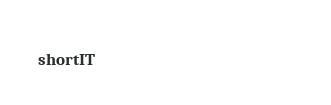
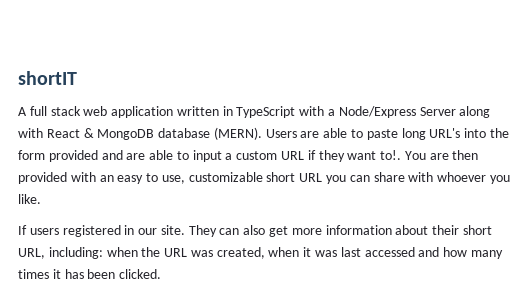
+ A full stack web application written in TypeScript with a Node/Express Server along with React & MongoDB database (MERN). Users are able to paste long URL's into the form provided and are able to input a custom URL if they want to!. You are then provided with an easy to use, customizable short URL you can share with whoever you like.
+ If users registered in our site. They can also get more information about their short URL, including: when the URL was created, when it was last accessed and how many times it has been clicked.

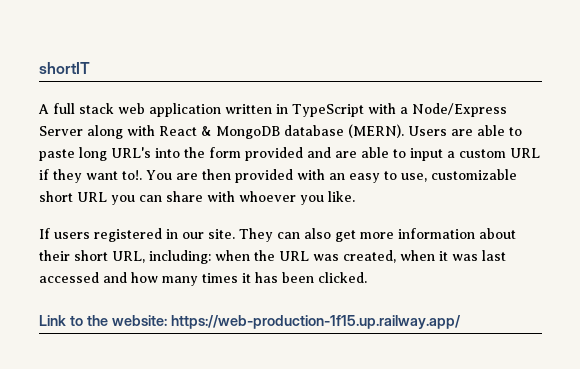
+ Link to the website: https://web-production-1f15.up.railway.app/

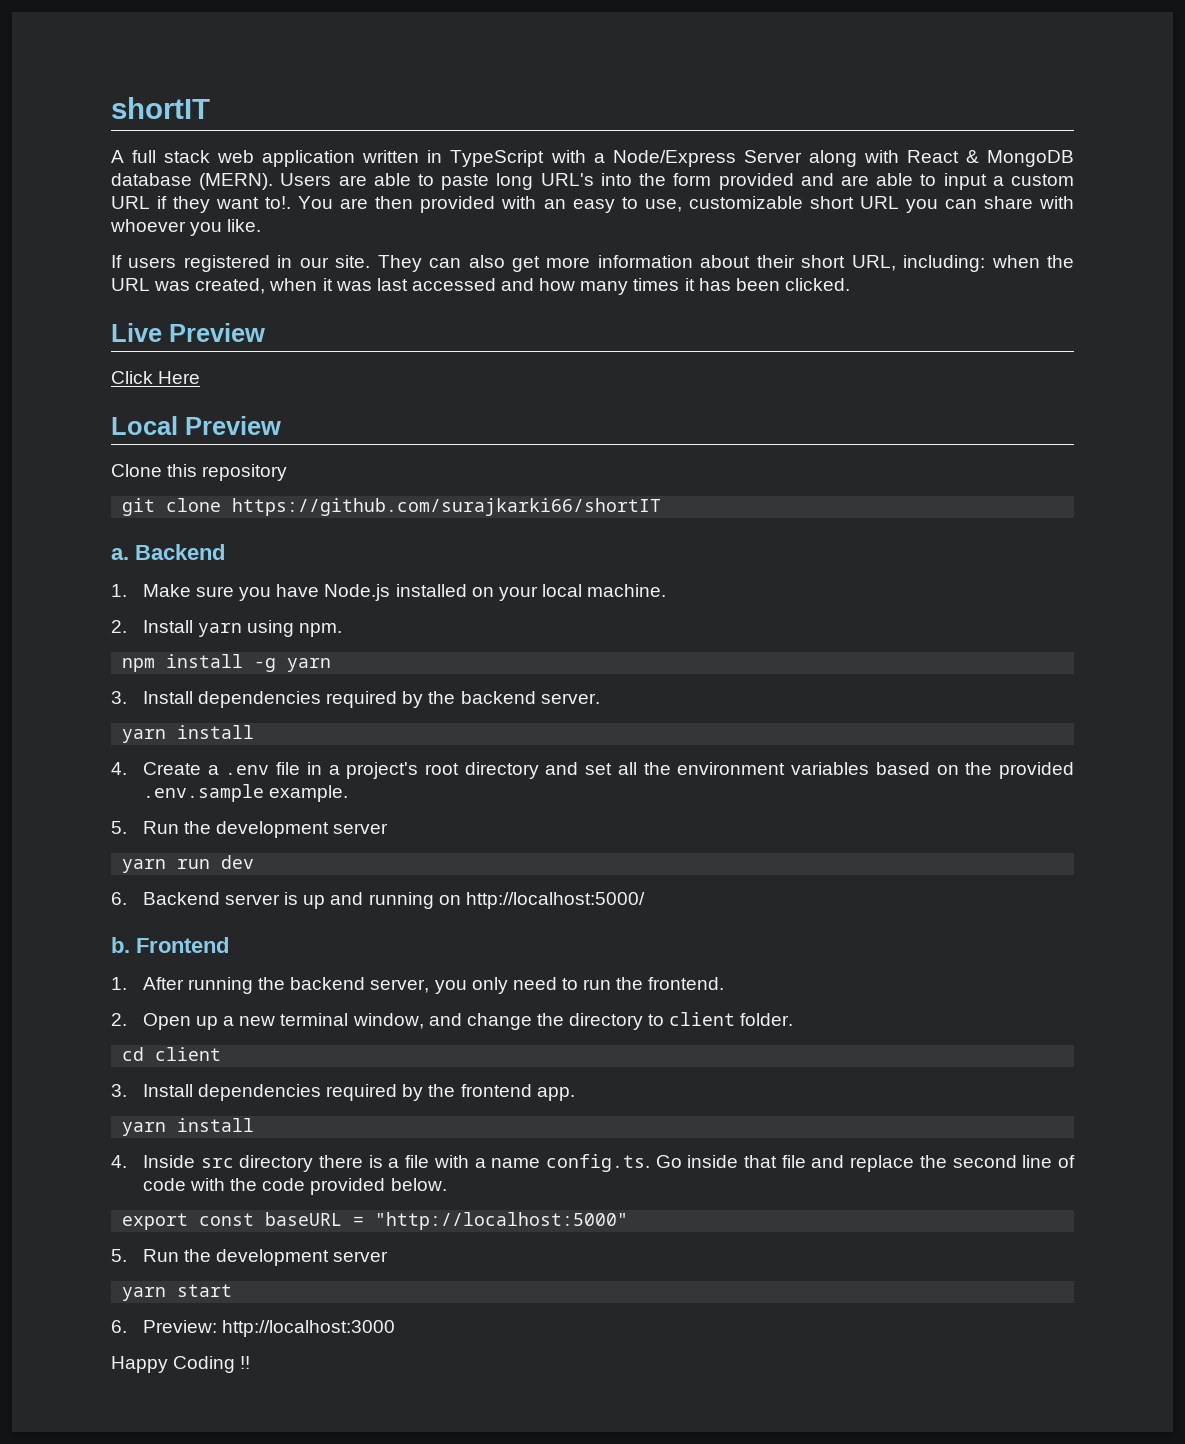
- Link to the website: https://web-production-1f15.up.railway.app/
+ Live Preview
+ Click Here
+ Local Preview
+ Clone this repository
+ git clone https://github.com/surajkarki66/shortIT
+ a. Backend
+ 1. Make sure you have Node.js installed on your local machine.
+ 2. Install yarn using npm.
+ npm install -g yarn
+ 3. Install dependencies required by the backend server.
+ yarn install
+ 4. Create a .env file in a project's root directory and set all the environment variables based on the provided .env.sample example.
+ 5. Run the development server
+ yarn run dev
+ 6. Backend server is up and running on http://localhost:5000/
+ b. Frontend
+ 1. After running the backend server, you only need to run the frontend.
+ 2. Open up a new terminal window, and change the directory to client folder.
+ cd client
+ 3. Install dependencies required by the frontend app.
+ yarn install
+ 4. Inside src directory there is a file with a name config.ts. Go inside that file and replace the second line of code with the code provided below.
+ export const baseURL = "http://localhost:5000"
+ 5. Run the development server
+ yarn start
+ 6. Preview: http://localhost:3000
+ Happy Coding !!

